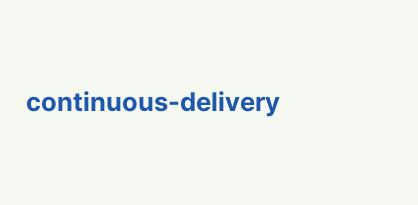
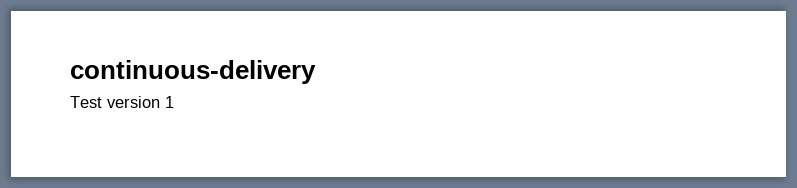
+ Test version 1

